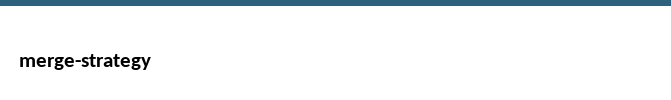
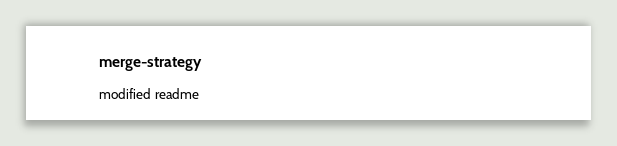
+ modified readme

